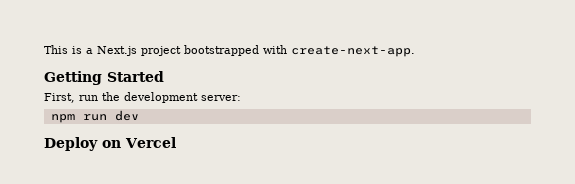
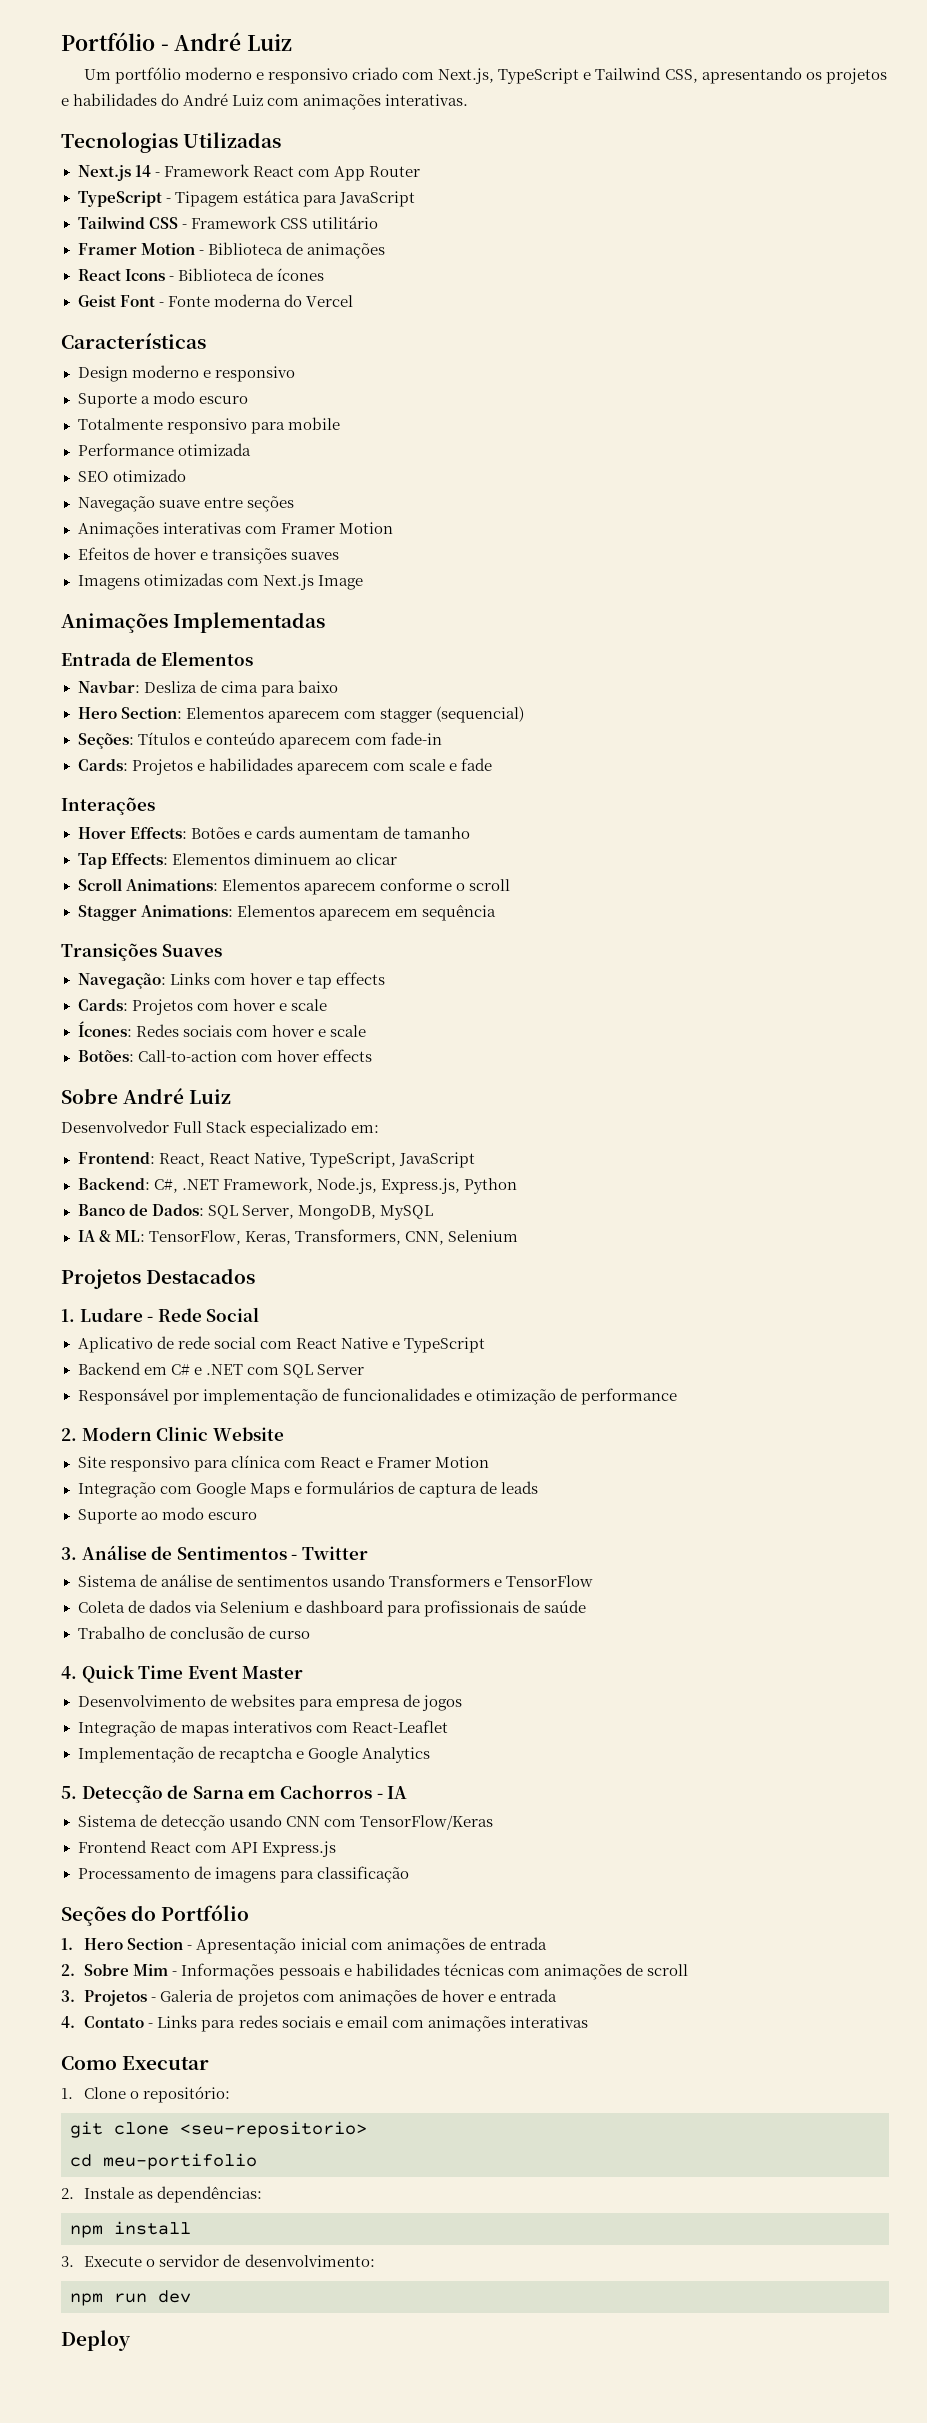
- This is a Next.js project bootstrapped with create-next-app.
- Getting Started
- First, run the development server:
+ Portfólio - André Luiz
+ Um portfólio moderno e responsivo criado com Next.js, TypeScript e Tailwind CSS, apresentando os projetos e habilidades do André Luiz com animações interativas.
+ Tecnologias Utilizadas
+ Next.js 14 - Framework React com App Router
+ TypeScript - Tipagem estática para JavaScript
+ Tailwind CSS - Framework CSS utilitário
+ Framer Motion - Biblioteca de animações
+ React Icons - Biblioteca de ícones
+ Geist Font - Fonte moderna do Vercel
+ Características
+ Design moderno e responsivo
+ Suporte a modo escuro
+ Totalmente responsivo para mobile
+ Performance otimizada
+ SEO otimizado
+ Navegação suave entre seções
+ Animações interativas com Framer Motion
+ Efeitos de hover e transições suaves
+ Imagens otimizadas com Next.js Image
+ Animações Implementadas
+ Entrada de Elementos
+ Navbar: Desliza de cima para baixo
+ Hero Section: Elementos aparecem com stagger (sequencial)
+ Seções: Títulos e conteúdo aparecem com fade-in
+ Cards: Projetos e habilidades aparecem com scale e fade
+ Interações
+ Hover Effects: Botões e cards aumentam de tamanho
+ Tap Effects: Elementos diminuem ao clicar
+ Scroll Animations: Elementos aparecem conforme o scroll
+ Stagger Animations: Elementos aparecem em sequência
+ Transições Suaves
+ Navegação: Links com hover e tap effects
+ Cards: Projetos com hover e scale
+ Ícones: Redes sociais com hover e scale
+ Botões: Call-to-action com hover effects
+ Sobre André Luiz
+ Desenvolvedor Full Stack especializado em:
+ Frontend: React, React Native, TypeScript, JavaScript
+ Backend: C#, .NET Framework, Node.js, Express.js, Python
+ Banco de Dados: SQL Server, MongoDB, MySQL
+ IA & ML: TensorFlow, Keras, Transformers, CNN, Selenium
+ Projetos Destacados
+ 1. Ludare - Rede Social
+ Aplicativo de rede social com React Native e TypeScript
+ Backend em C# e .NET com SQL Server
+ Responsável por implementação de funcionalidades e otimização de performance
+ 2. Modern Clinic Website
+ Site responsivo para clínica com React e Framer Motion
+ Integração com Google Maps e formulários de captura de leads
+ Suporte ao modo escuro
+ 3. Análise de Sentimentos - Twitter
+ Sistema de análise de sentimentos usando Transformers e TensorFlow
+ Coleta de dados via Selenium e dashboard para profissionais de saúde
+ Trabalho de conclusão de curso
+ 4. Quick Time Event Master
+ Desenvolvimento de websites para empresa de jogos
+ Integração de mapas interativos com React-Leaflet
+ Implementação de recaptcha e Google Analytics
+ 5. Detecção de Sarna em Cachorros - IA
+ Sistema de detecção usando CNN com TensorFlow/Keras
+ Frontend React com API Express.js
+ Processamento de imagens para classificação
+ Seções do Portfólio
+ 1. Hero Section - Apresentação inicial com animações de entrada
+ 2. Sobre Mim - Informações pessoais e habilidades técnicas com animações de scroll
+ 3. Projetos - Galeria de projetos com animações de hover e entrada
+ 4. Contato - Links para redes sociais e email com animações interativas
+ Como Executar
+ 1. Clone o repositório:
+ git clone <seu-repositorio>
+ cd meu-portifolio
+ 2. Instale as dependências:
+ npm install
+ 3. Execute o servidor de desenvolvimento:
- Deploy on Vercel
+ Deploy

